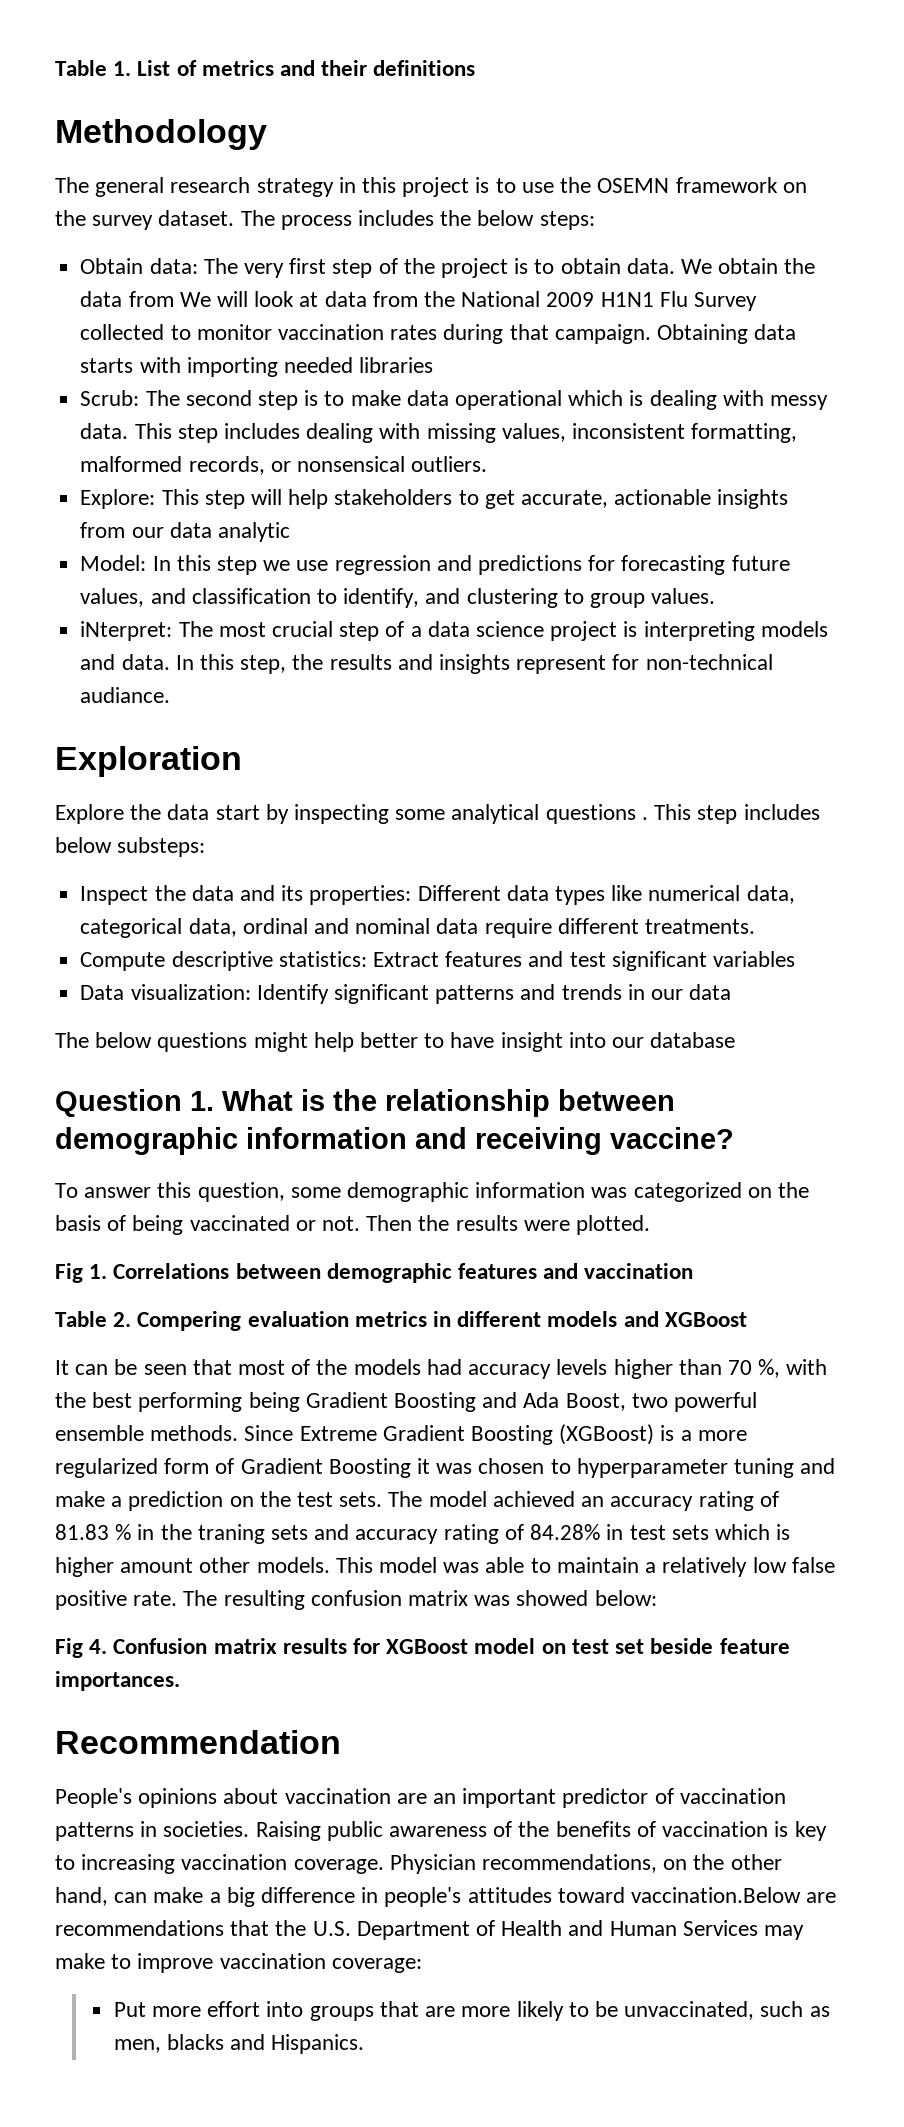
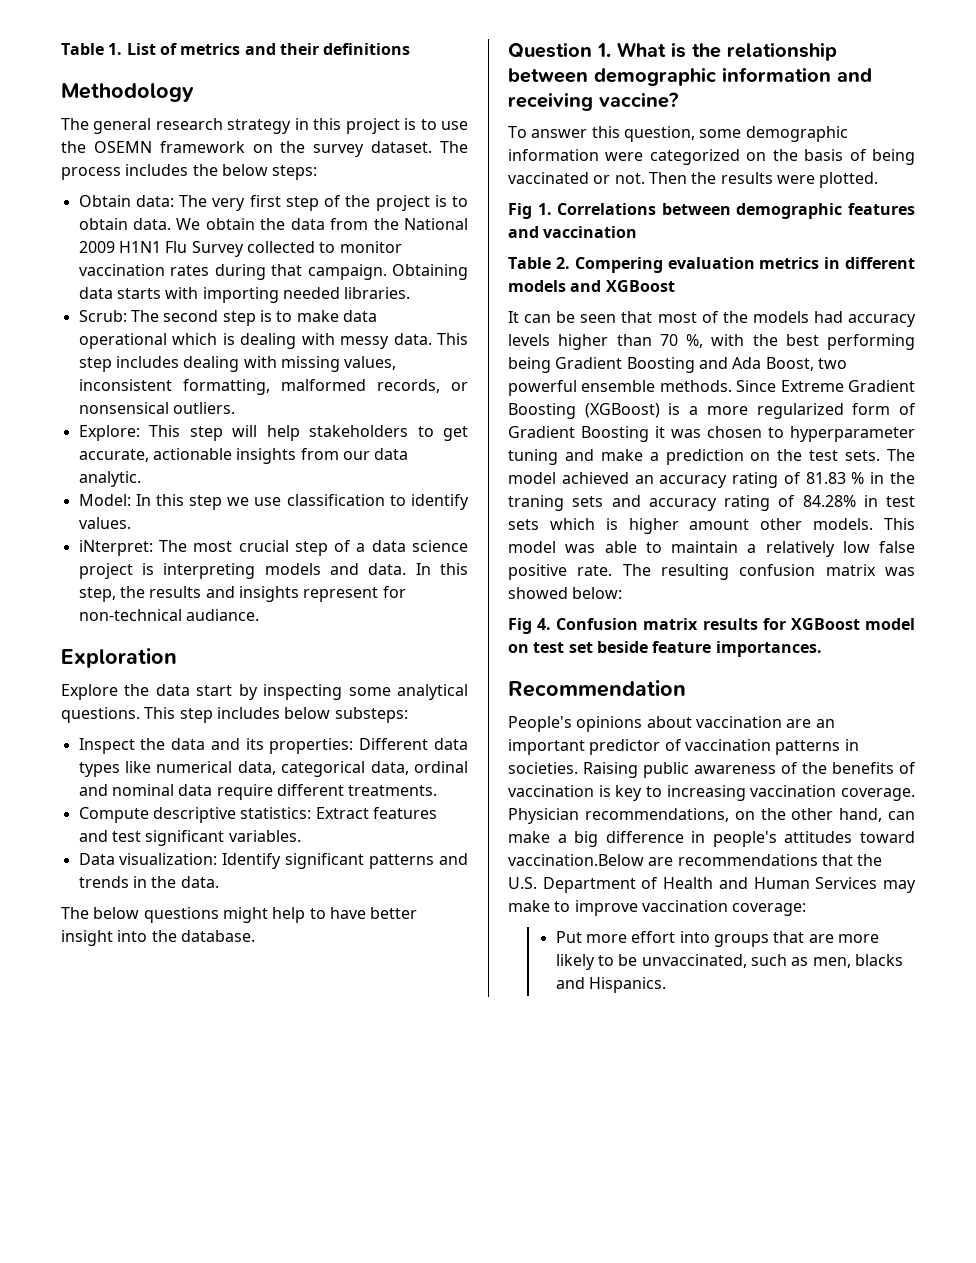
- We obtain the data from We will look at data from the National 2009 H1N1 Flu Survey collected to monitor vaccination rates during that campaign.
+ We obtain the data from the National 2009 H1N1 Flu Survey collected to monitor vaccination rates during that campaign.
- Obtaining data starts with importing needed libraries
+ Obtaining data starts with importing needed libraries.
- Explore: This step will help stakeholders to get accurate, actionable insights from our data analytic
+ Explore: This step will help stakeholders to get accurate, actionable insights from our data analytic.
- Model: In this step we use regression and predictions for forecasting future values, and classification to identify, and clustering to group values.
+ Model: In this step we use classification to identify values.
- Explore the data start by inspecting some analytical questions .
+ Explore the data start by inspecting some analytical questions.
- Compute descriptive statistics: Extract features and test significant variables
+ Compute descriptive statistics: Extract features and test significant variables.
- Data visualization: Identify significant patterns and trends in our data
+ Data visualization: Identify significant patterns and trends in the data.
- The below questions might help better to have insight into our database
+ The below questions might help to have better insight into the database.
- To answer this question, some demographic information was categorized on the basis of being vaccinated or not.
+ To answer this question, some demographic information were categorized on the basis of being vaccinated or not.

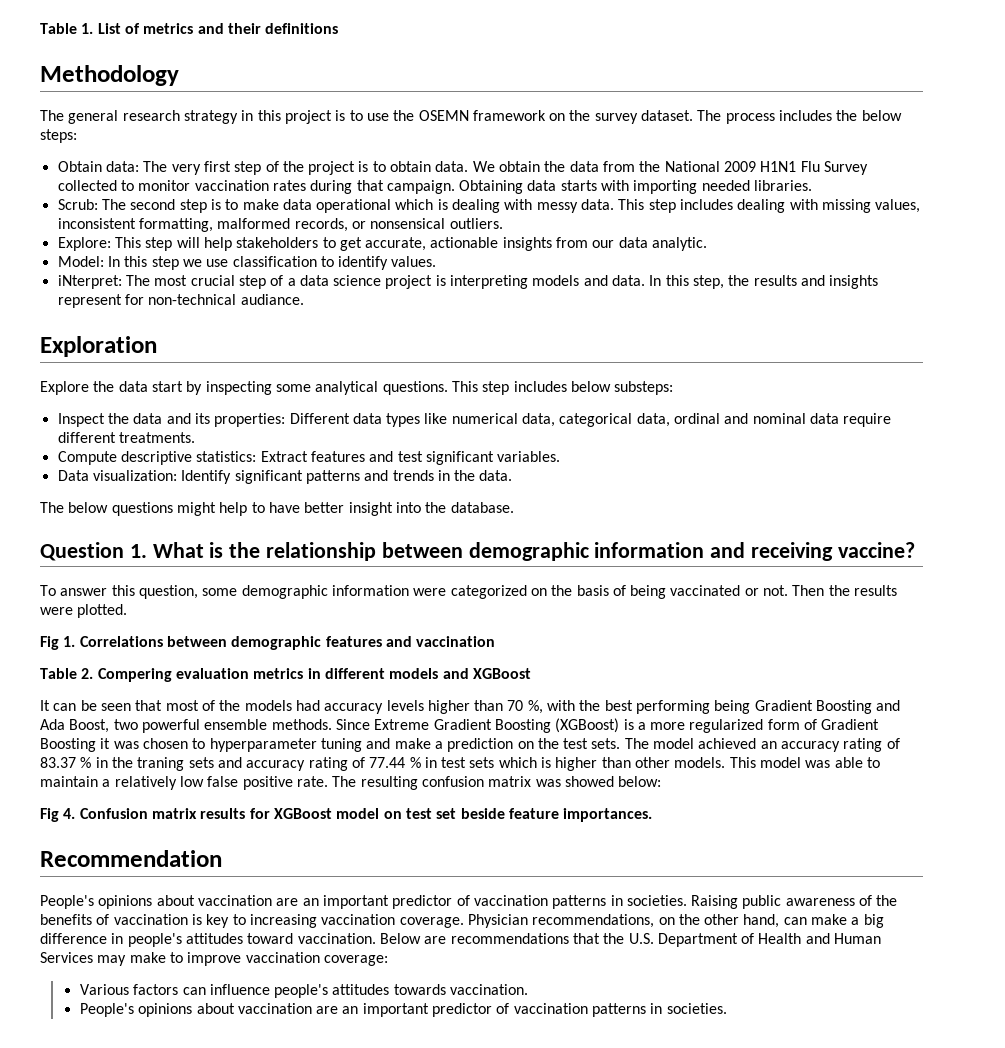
- The model achieved an accuracy rating of 81.83 % in the traning sets and accuracy rating of 84.28% in test sets which is higher amount other models.
+ The model achieved an accuracy rating of 83.37 % in the traning sets and accuracy rating of 77.44 % in test sets which is higher than other models.
- Physician recommendations, on the other hand, can make a big difference in people's attitudes toward vaccination.Below are recommendations that the U.S. Department of Health and Human Services may make to improve vaccination coverage:
+ Physician recommendations, on the other hand, can make a big difference in people's attitudes toward vaccination. Below are recommendations that the U.S. Department of Health and Human Services may make to improve vaccination coverage:
- Put more effort into groups that are more likely to be unvaccinated, such as men, blacks and Hispanics.
+ Various factors can influence people's attitudes towards vaccination.
+ People's opinions about vaccination are an important predictor of vaccination patterns in societies.

